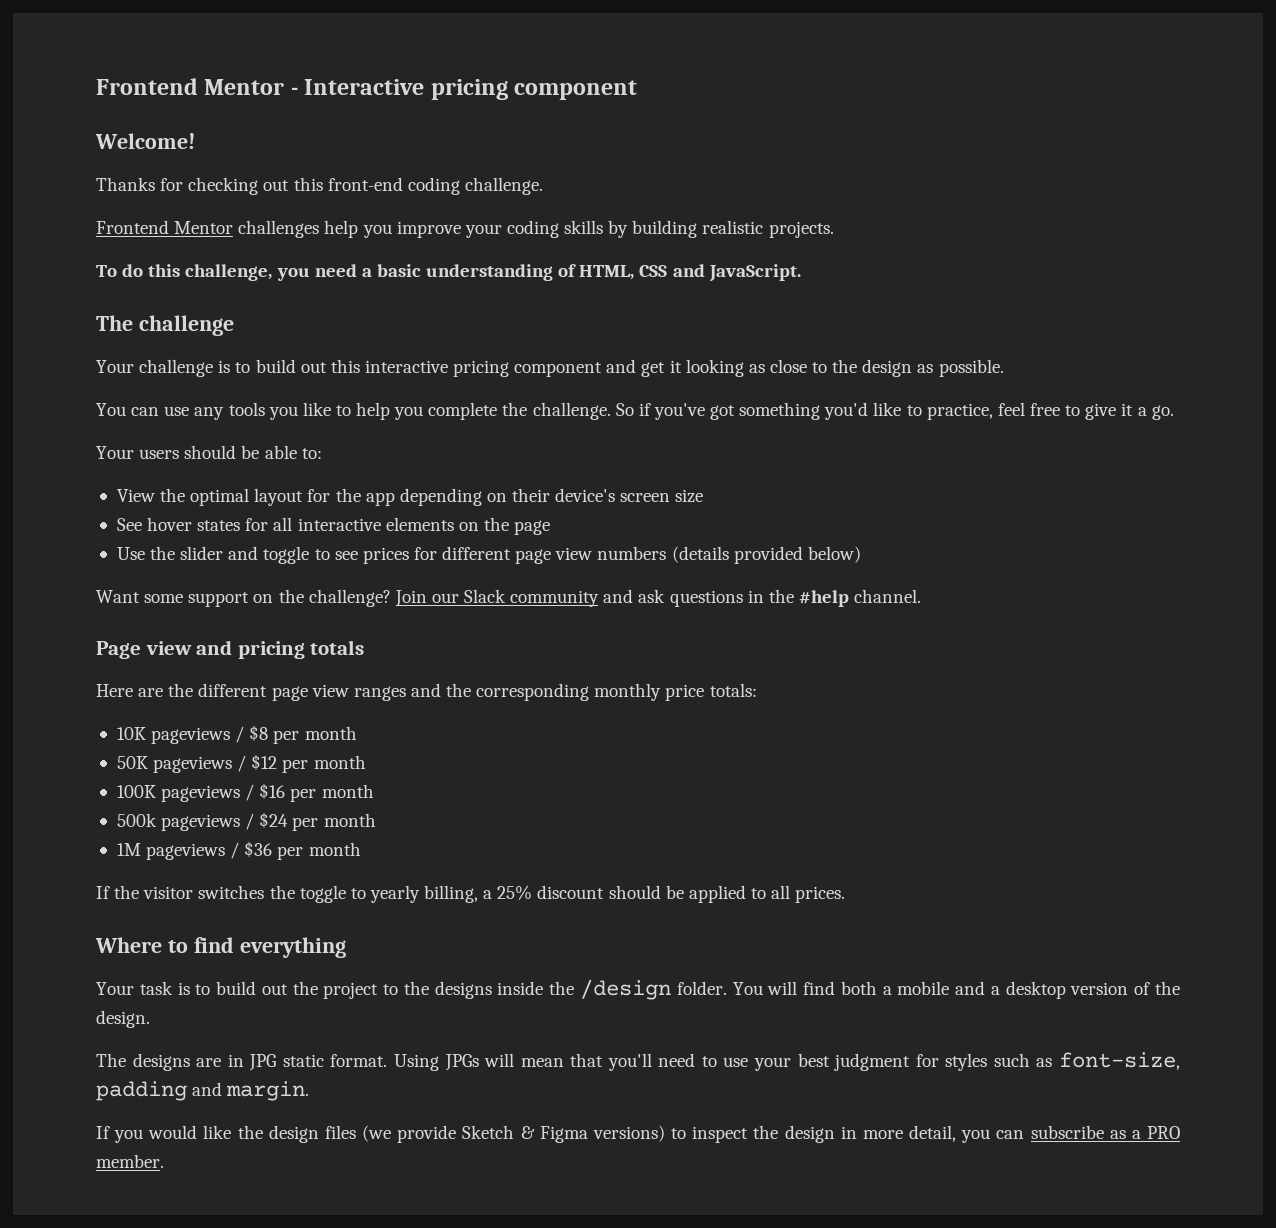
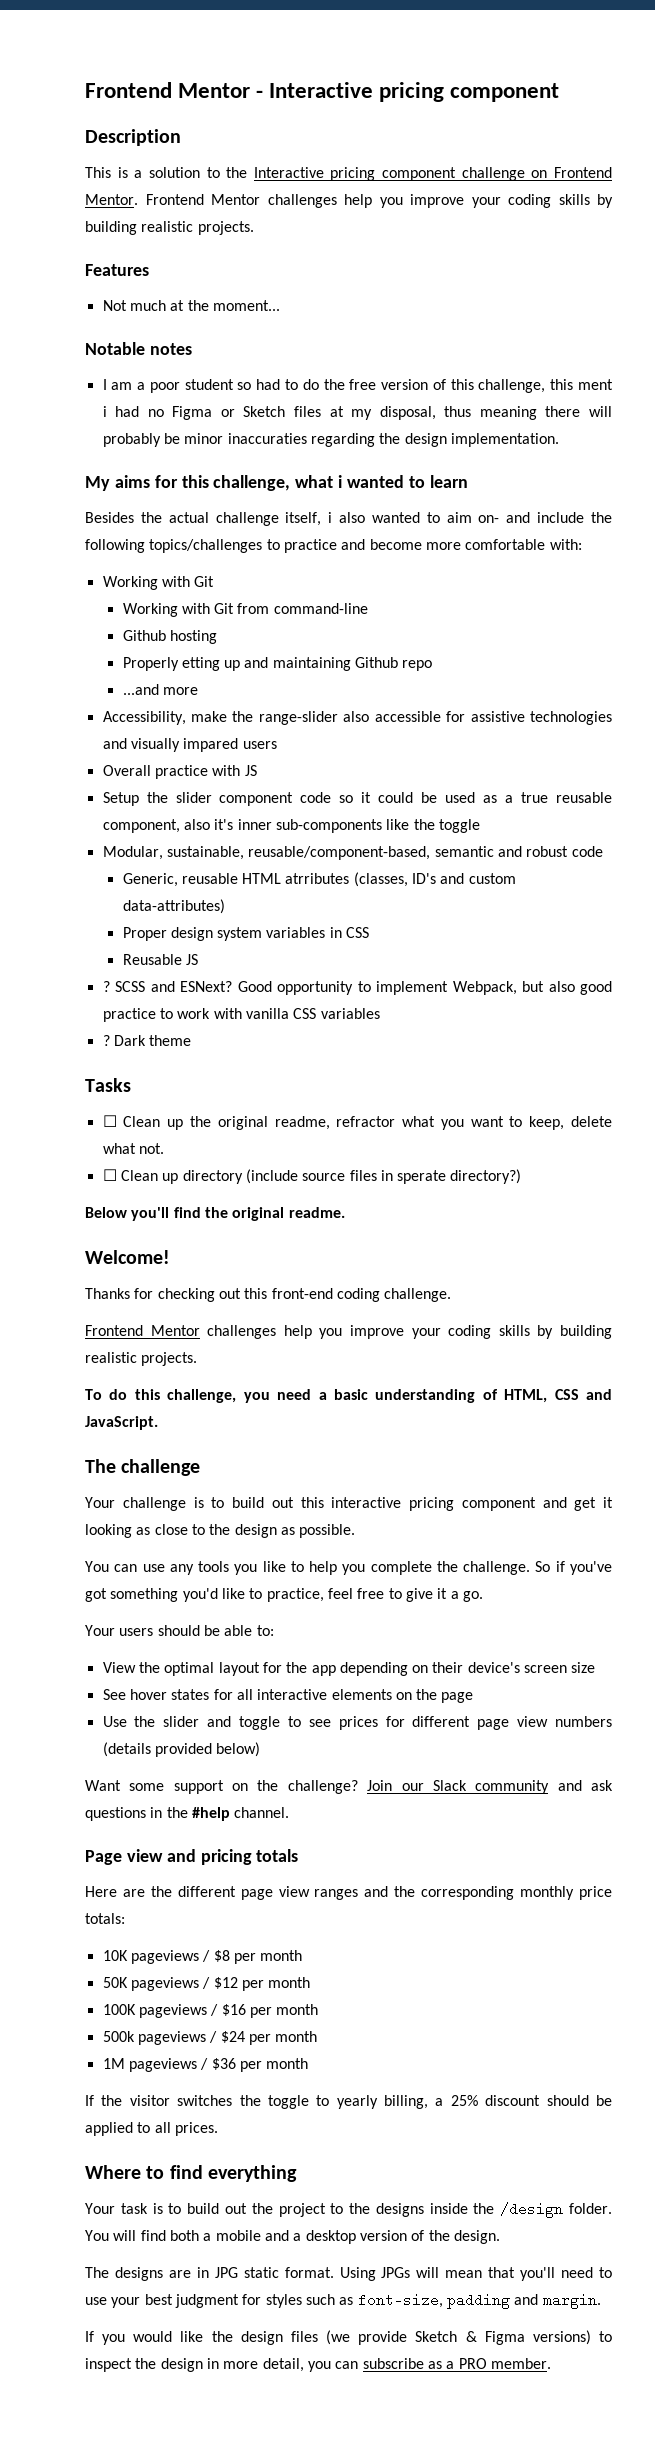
+ Description
+ This is a solution to the Interactive pricing component challenge on Frontend Mentor. Frontend Mentor challenges help you improve your coding skills by building realistic projects.
+ Features
+ Not much at the moment...
+ Notable notes
+ I am a poor student so had to do the free version of this challenge, this ment i had no Figma or Sketch files at my disposal, thus meaning there will probably be minor inaccuraties regarding the design implementation.
+ My aims for this challenge, what i wanted to learn
+ Besides the actual challenge itself, i also wanted to aim on- and include the following topics/challenges to practice and become more comfortable with:
+ Working with Git
+ Working with Git from command-line
+ Github hosting
+ Properly etting up and maintaining Github repo
+ ...and more
+ Accessibility, make the range-slider also accessible for assistive technologies and visually impared users
+ Overall practice with JS
+ Setup the slider component code so it could be used as a true reusable component, also it's inner sub-components like the toggle
+ Modular, sustainable, reusable/component-based, semantic and robust code
+ Generic, reusable HTML atrributes (classes, ID's and custom data-attributes)
+ Proper design system variables in CSS
+ Reusable JS
+ ? SCSS and ESNext? Good opportunity to implement Webpack, but also good practice to work with vanilla CSS variables
+ ? Dark theme
+ Tasks
+ ☐ Clean up the original readme, refractor what you want to keep, delete what not.
+ ☐ Clean up directory (include source files in sperate directory?)
+ Below you'll find the original readme.

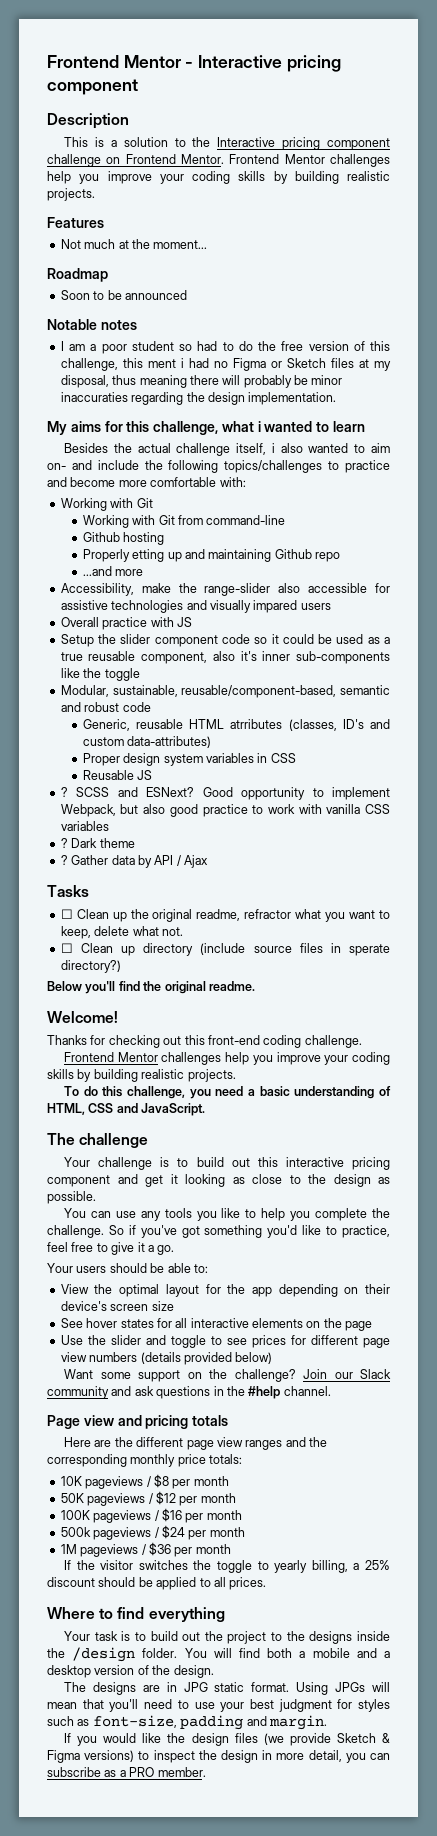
+ Roadmap
+ Soon to be announced
+ ? Gather data by API / Ajax

